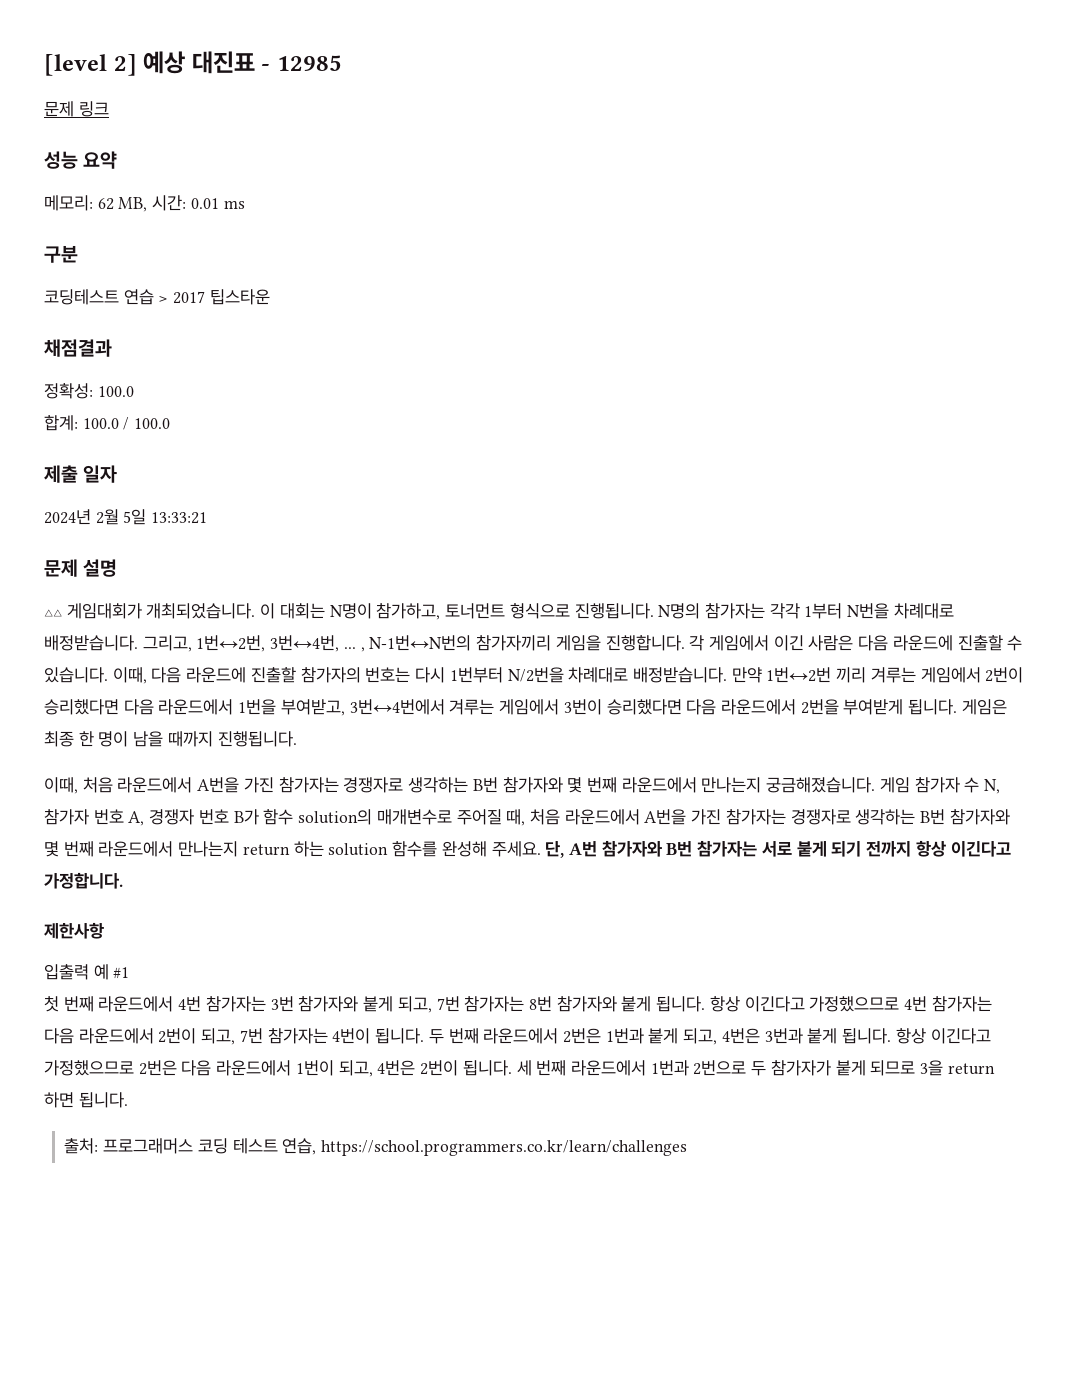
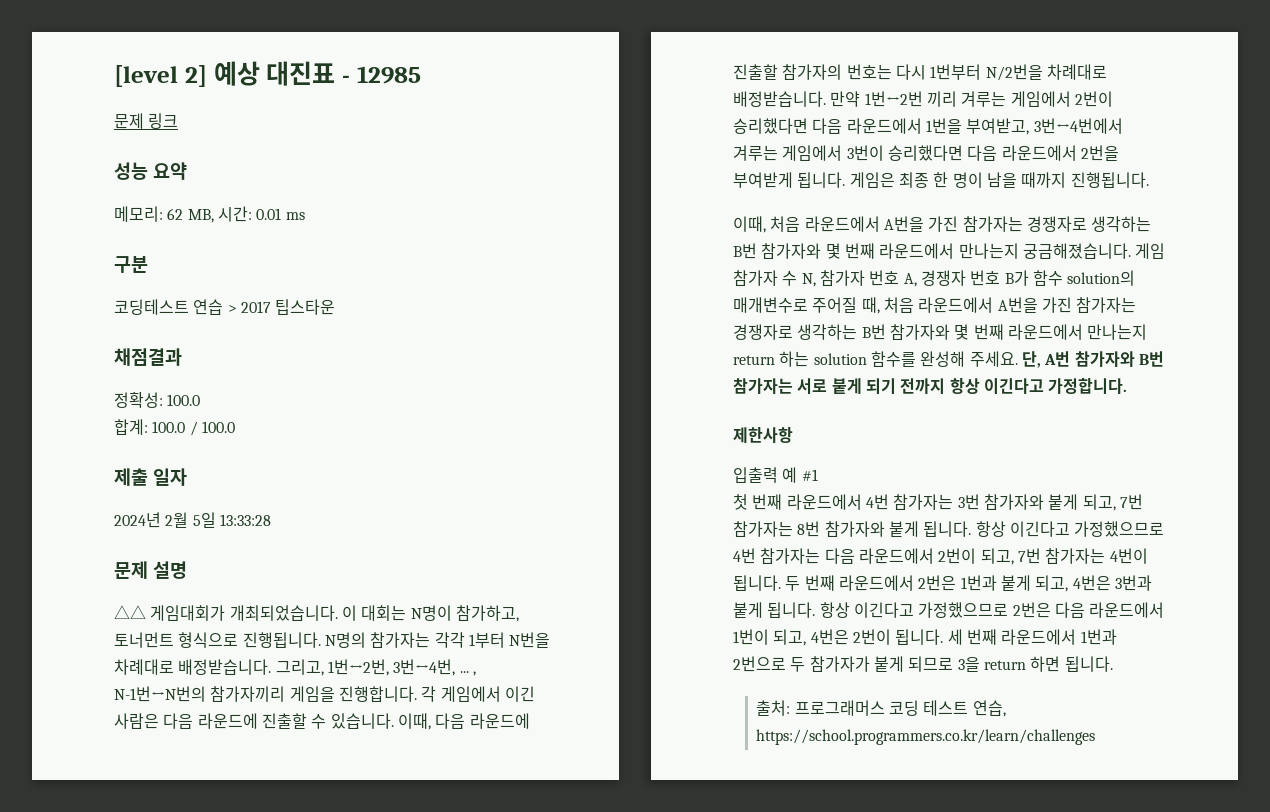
- 2024년 2월 5일 13:33:21
+ 2024년 2월 5일 13:33:28

